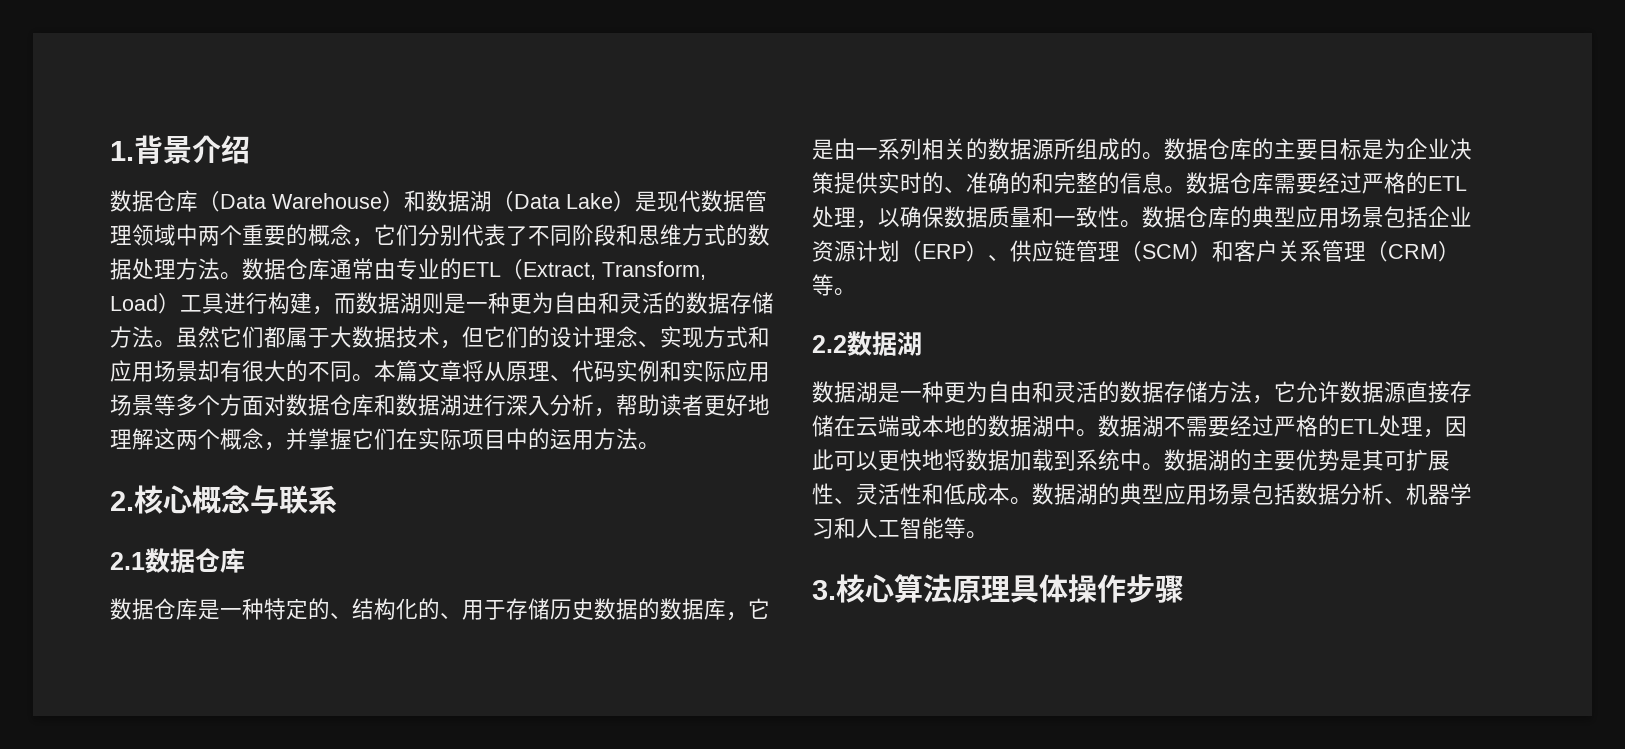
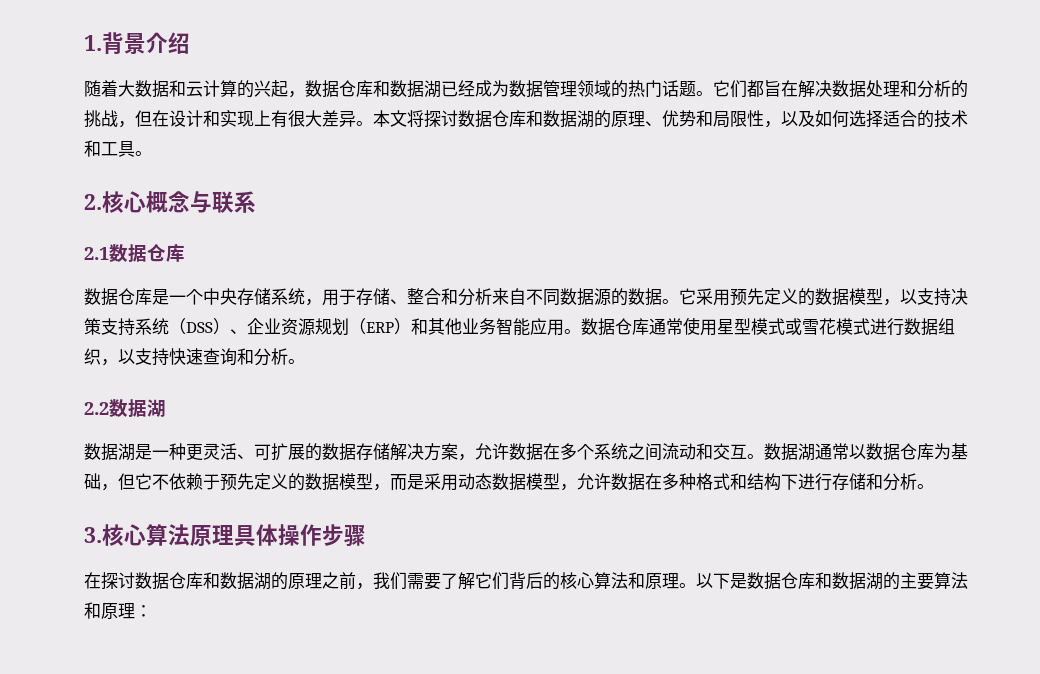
- 数据仓库（Data Warehouse）和数据湖（Data Lake）是现代数据管理领域中两个重要的概念，它们分别代表了不同阶段和思维方式的数据处理方法。数据仓库通常由专业的ETL（Extract, Transform, Load）工具进行构建，而数据湖则是一种更为自由和灵活的数据存储方法。虽然它们都属于大数据技术，但它们的设计理念、实现方式和应用场景却有很大的不同。本篇文章将从原理、代码实例和实际应用场景等多个方面对数据仓库和数据湖进行深入分析，帮助读者更好地理解这两个概念，并掌握它们在实际项目中的运用方法。
+ 随着大数据和云计算的兴起，数据仓库和数据湖已经成为数据管理领域的热门话题。它们都旨在解决数据处理和分析的挑战，但在设计和实现上有很大差异。本文将探讨数据仓库和数据湖的原理、优势和局限性，以及如何选择适合的技术和工具。
- 数据仓库是一种特定的、结构化的、用于存储历史数据的数据库，它是由一系列相关的数据源所组成的。数据仓库的主要目标是为企业决策提供实时的、准确的和完整的信息。数据仓库需要经过严格的ETL处理，以确保数据质量和一致性。数据仓库的典型应用场景包括企业资源计划（ERP）、供应链管理（SCM）和客户关系管理（CRM）等。
+ 数据仓库是一个中央存储系统，用于存储、整合和分析来自不同数据源的数据。它采用预先定义的数据模型，以支持决策支持系统（DSS）、企业资源规划（ERP）和其他业务智能应用。数据仓库通常使用星型模式或雪花模式进行数据组织，以支持快速查询和分析。
- 数据湖是一种更为自由和灵活的数据存储方法，它允许数据源直接存储在云端或本地的数据湖中。数据湖不需要经过严格的ETL处理，因此可以更快地将数据加载到系统中。数据湖的主要优势是其可扩展性、灵活性和低成本。数据湖的典型应用场景包括数据分析、机器学习和人工智能等。
+ 数据湖是一种更灵活、可扩展的数据存储解决方案，允许数据在多个系统之间流动和交互。数据湖通常以数据仓库为基础，但它不依赖于预先定义的数据模型，而是采用动态数据模型，允许数据在多种格式和结构下进行存储和分析。
+ 在探讨数据仓库和数据湖的原理之前，我们需要了解它们背后的核心算法和原理。以下是数据仓库和数据湖的主要算法和原理：

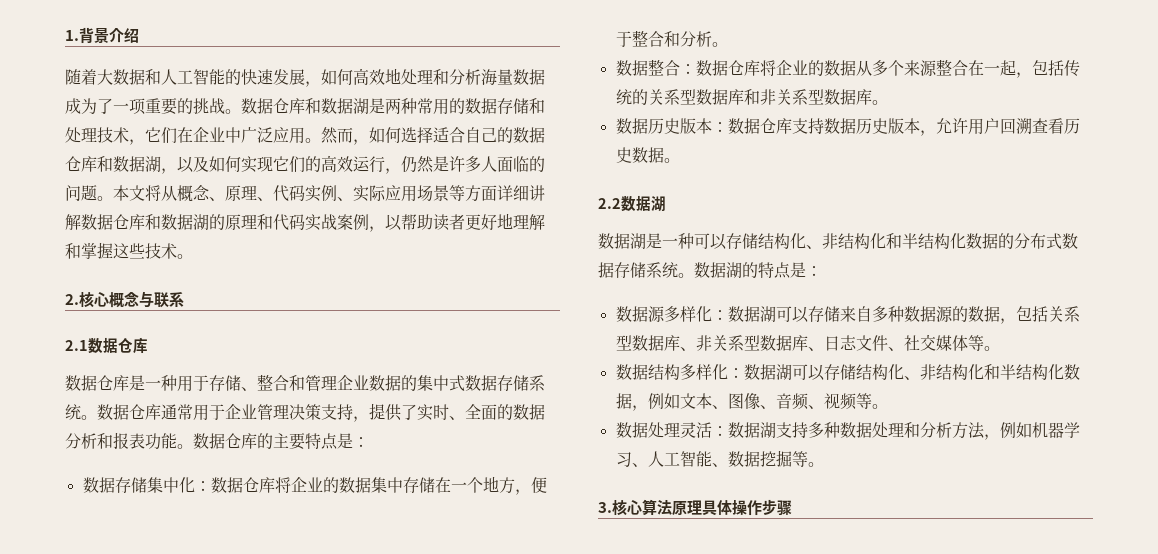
- 随着大数据和云计算的兴起，数据仓库和数据湖已经成为数据管理领域的热门话题。它们都旨在解决数据处理和分析的挑战，但在设计和实现上有很大差异。本文将探讨数据仓库和数据湖的原理、优势和局限性，以及如何选择适合的技术和工具。
+ 随着大数据和人工智能的快速发展，如何高效地处理和分析海量数据成为了一项重要的挑战。数据仓库和数据湖是两种常用的数据存储和处理技术，它们在企业中广泛应用。然而，如何选择适合自己的数据仓库和数据湖，以及如何实现它们的高效运行，仍然是许多人面临的问题。本文将从概念、原理、代码实例、实际应用场景等方面详细讲解数据仓库和数据湖的原理和代码实战案例，以帮助读者更好地理解和掌握这些技术。
- 数据仓库是一个中央存储系统，用于存储、整合和分析来自不同数据源的数据。它采用预先定义的数据模型，以支持决策支持系统（DSS）、企业资源规划（ERP）和其他业务智能应用。数据仓库通常使用星型模式或雪花模式进行数据组织，以支持快速查询和分析。
+ 数据仓库是一种用于存储、整合和管理企业数据的集中式数据存储系统。数据仓库通常用于企业管理决策支持，提供了实时、全面的数据分析和报表功能。数据仓库的主要特点是：
+ 数据存储集中化：数据仓库将企业的数据集中存储在一个地方，便于整合和分析。
+ 数据整合：数据仓库将企业的数据从多个来源整合在一起，包括传统的关系型数据库和非关系型数据库。
+ 数据历史版本：数据仓库支持数据历史版本，允许用户回溯查看历史数据。
- 数据湖是一种更灵活、可扩展的数据存储解决方案，允许数据在多个系统之间流动和交互。数据湖通常以数据仓库为基础，但它不依赖于预先定义的数据模型，而是采用动态数据模型，允许数据在多种格式和结构下进行存储和分析。
+ 数据湖是一种可以存储结构化、非结构化和半结构化数据的分布式数据存储系统。数据湖的特点是：
+ 数据源多样化：数据湖可以存储来自多种数据源的数据，包括关系型数据库、非关系型数据库、日志文件、社交媒体等。
+ 数据结构多样化：数据湖可以存储结构化、非结构化和半结构化数据，例如文本、图像、音频、视频等。
+ 数据处理灵活：数据湖支持多种数据处理和分析方法，例如机器学习、人工智能、数据挖掘等。
- 在探讨数据仓库和数据湖的原理之前，我们需要了解它们背后的核心算法和原理。以下是数据仓库和数据湖的主要算法和原理：

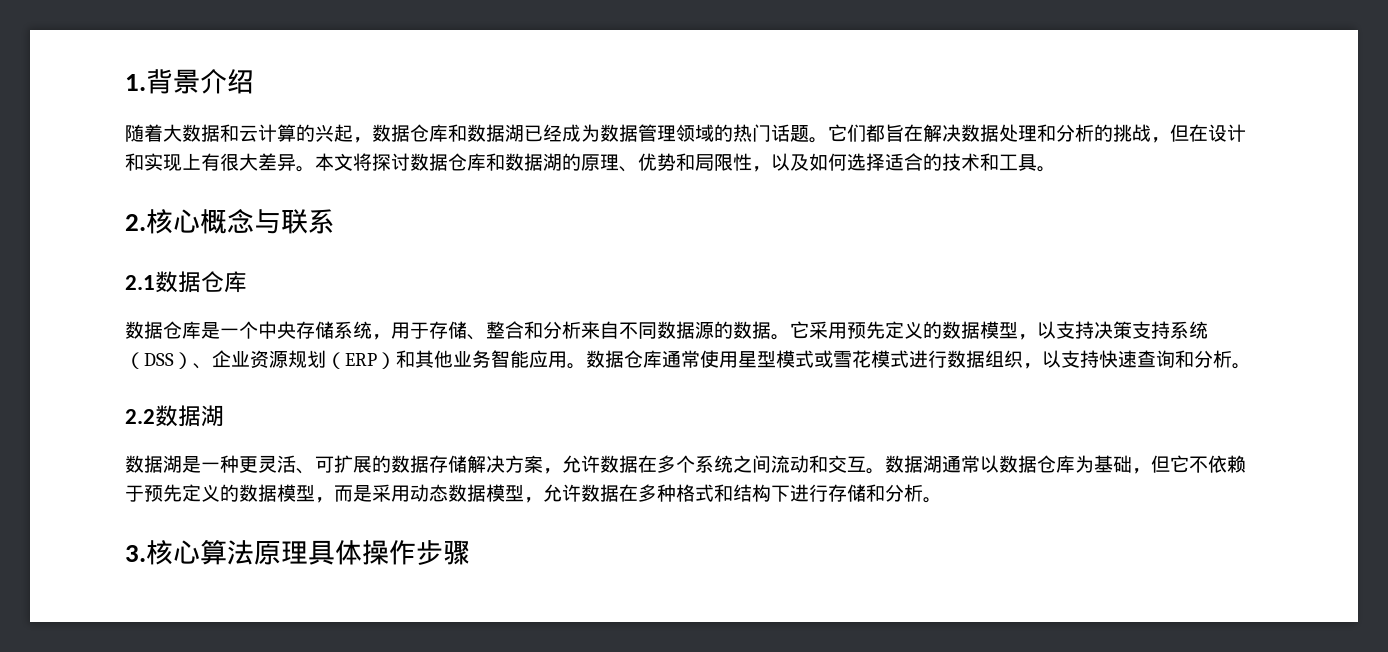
- 随着大数据和人工智能的快速发展，如何高效地处理和分析海量数据成为了一项重要的挑战。数据仓库和数据湖是两种常用的数据存储和处理技术，它们在企业中广泛应用。然而，如何选择适合自己的数据仓库和数据湖，以及如何实现它们的高效运行，仍然是许多人面临的问题。本文将从概念、原理、代码实例、实际应用场景等方面详细讲解数据仓库和数据湖的原理和代码实战案例，以帮助读者更好地理解和掌握这些技术。
+ 随着大数据和云计算的兴起，数据仓库和数据湖已经成为数据管理领域的热门话题。它们都旨在解决数据处理和分析的挑战，但在设计和实现上有很大差异。本文将探讨数据仓库和数据湖的原理、优势和局限性，以及如何选择适合的技术和工具。
- 数据仓库是一种用于存储、整合和管理企业数据的集中式数据存储系统。数据仓库通常用于企业管理决策支持，提供了实时、全面的数据分析和报表功能。数据仓库的主要特点是：
- 数据存储集中化：数据仓库将企业的数据集中存储在一个地方，便于整合和分析。
- 数据整合：数据仓库将企业的数据从多个来源整合在一起，包括传统的关系型数据库和非关系型数据库。
- 数据历史版本：数据仓库支持数据历史版本，允许用户回溯查看历史数据。
+ 数据仓库是一个中央存储系统，用于存储、整合和分析来自不同数据源的数据。它采用预先定义的数据模型，以支持决策支持系统（DSS）、企业资源规划（ERP）和其他业务智能应用。数据仓库通常使用星型模式或雪花模式进行数据组织，以支持快速查询和分析。
- 数据湖是一种可以存储结构化、非结构化和半结构化数据的分布式数据存储系统。数据湖的特点是：
- 数据源多样化：数据湖可以存储来自多种数据源的数据，包括关系型数据库、非关系型数据库、日志文件、社交媒体等。
- 数据结构多样化：数据湖可以存储结构化、非结构化和半结构化数据，例如文本、图像、音频、视频等。
- 数据处理灵活：数据湖支持多种数据处理和分析方法，例如机器学习、人工智能、数据挖掘等。
+ 数据湖是一种更灵活、可扩展的数据存储解决方案，允许数据在多个系统之间流动和交互。数据湖通常以数据仓库为基础，但它不依赖于预先定义的数据模型，而是采用动态数据模型，允许数据在多种格式和结构下进行存储和分析。

